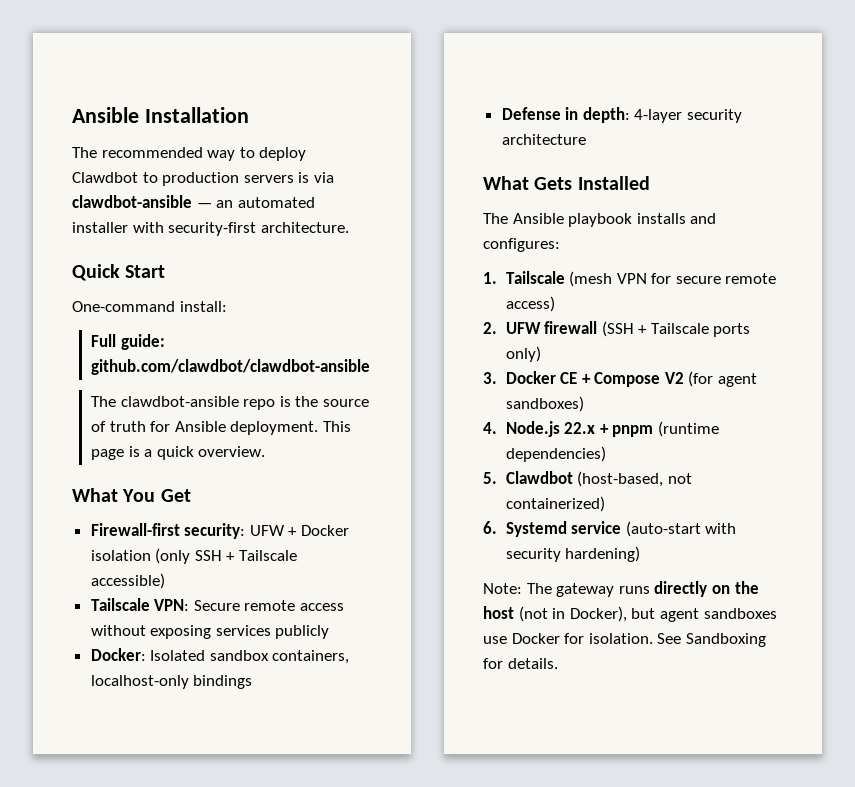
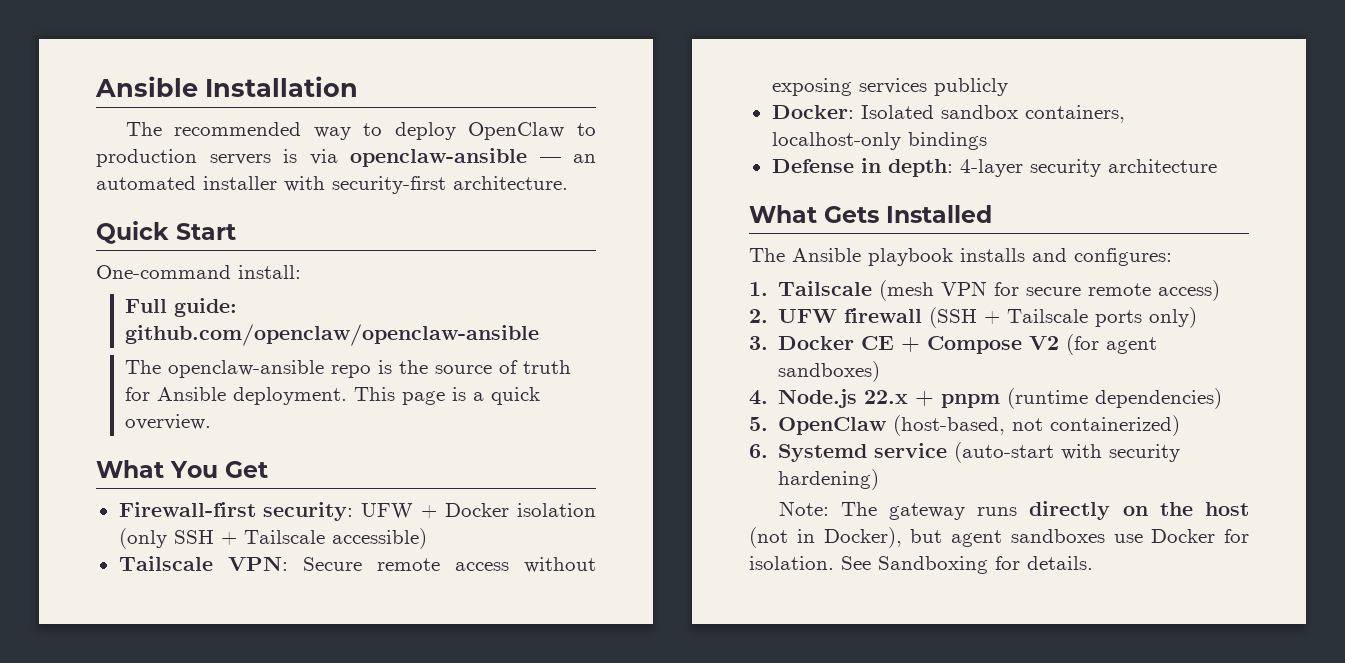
- The recommended way to deploy Clawdbot to production servers is via clawdbot-ansible — an automated installer with security-first architecture.
+ The recommended way to deploy OpenClaw to production servers is via openclaw-ansible — an automated installer with security-first architecture.
- Full guide: github.com/clawdbot/clawdbot-ansible
- The clawdbot-ansible repo is the source of truth for Ansible deployment.
+ Full guide: github.com/openclaw/openclaw-ansible
+ The openclaw-ansible repo is the source of truth for Ansible deployment.
- 5. Clawdbot (host-based, not containerized)
+ 5. OpenClaw (host-based, not containerized)

